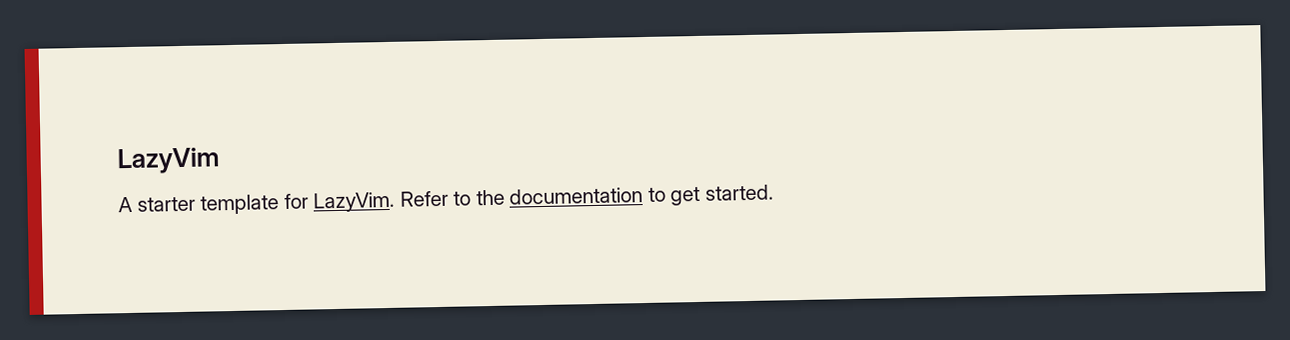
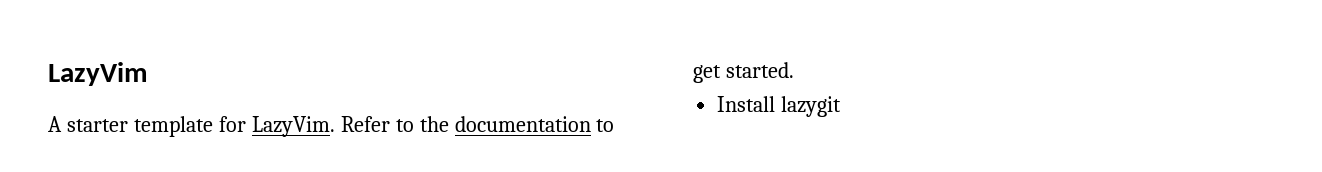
+ Install lazygit

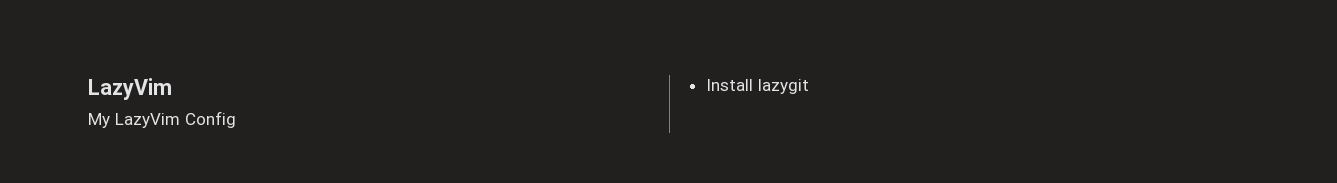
- A starter template for LazyVim. Refer to the documentation to get started.
+ My LazyVim Config

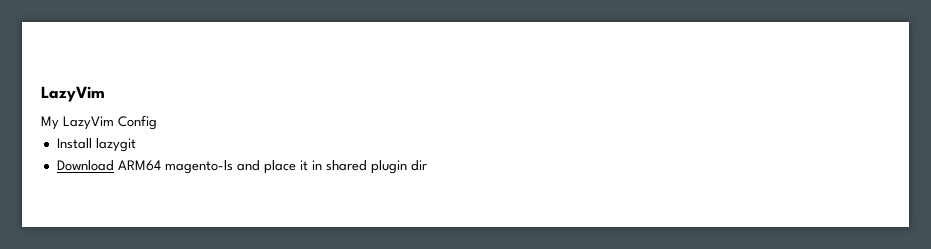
+ Download ARM64 magento-ls and place it in shared plugin dir

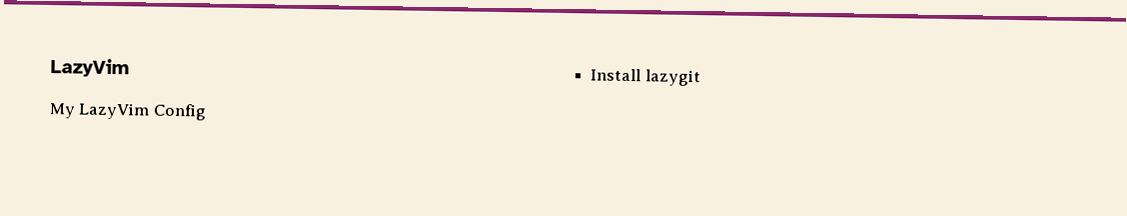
- Download ARM64 magento-ls and place it in shared plugin dir

